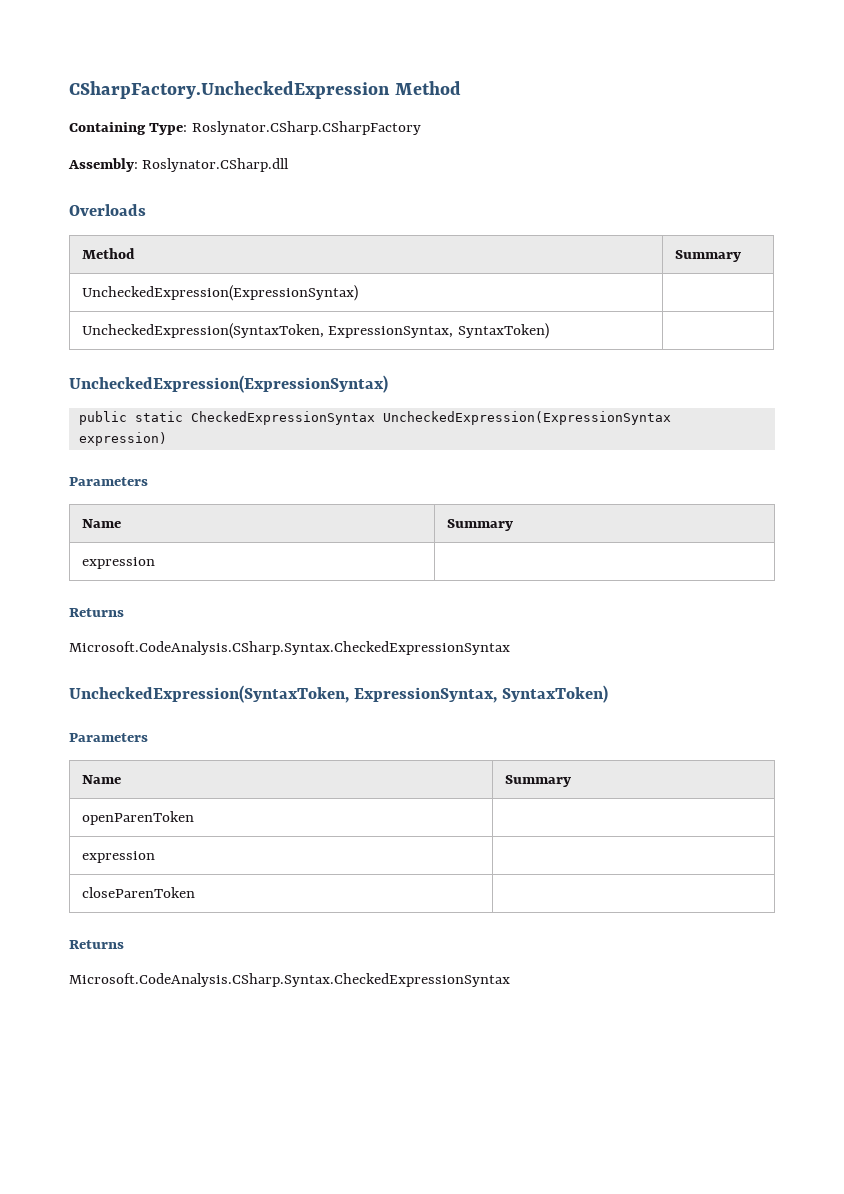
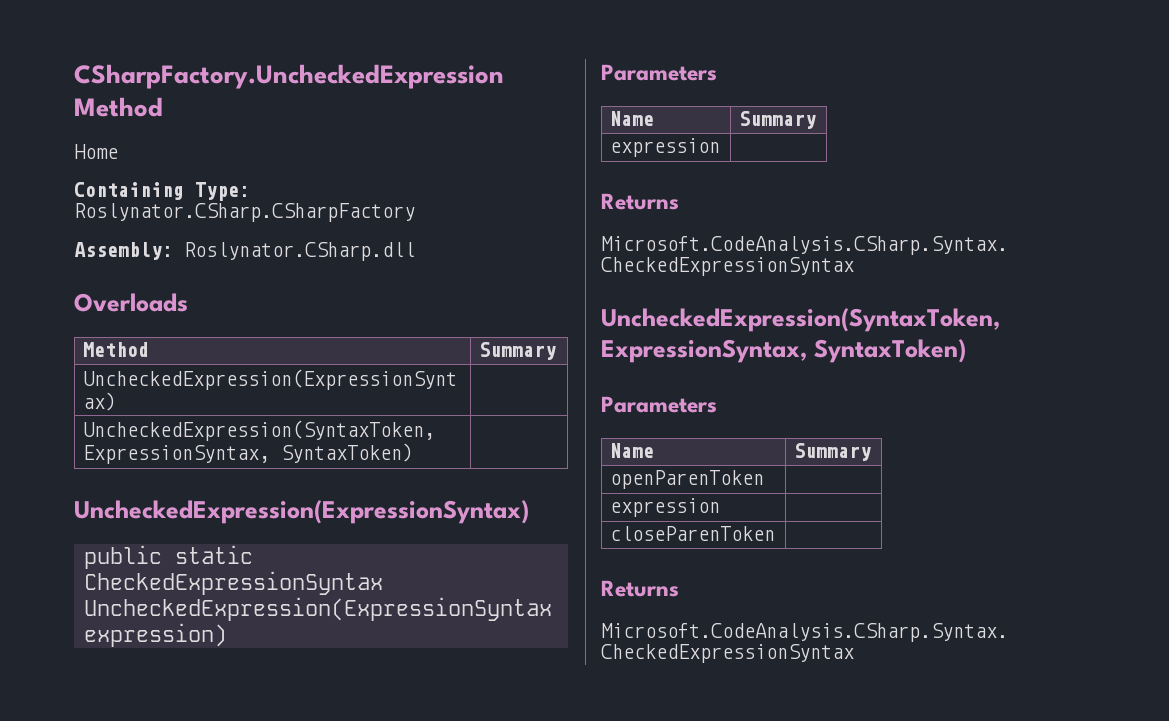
+ Home

